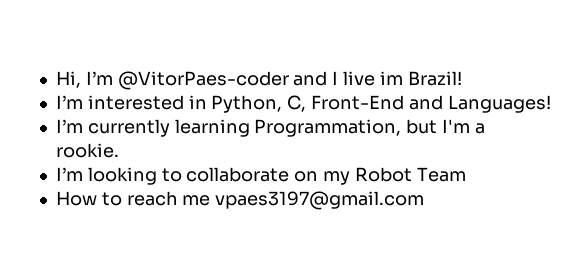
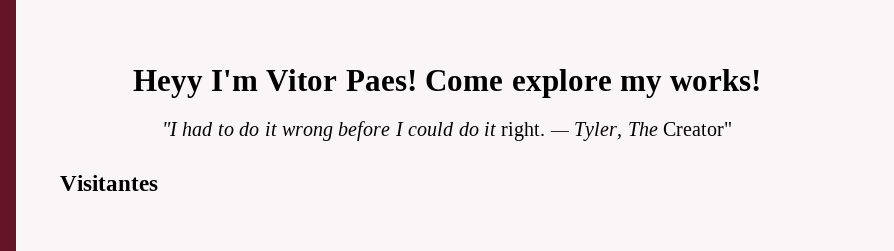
- Hi, I’m @VitorPaes-coder and I live im Brazil!
- I’m interested in Python, C, Front-End and Languages!
- I’m currently learning Programmation, but I'm a rookie.
- I’m looking to collaborate on my Robot Team
- How to reach me vpaes3197@gmail.com
+ Heyy I'm Vitor Paes! Come explore my works!
+ "I had to do it wrong before I could do it right. — Tyler, The Creator"
+ Visitantes

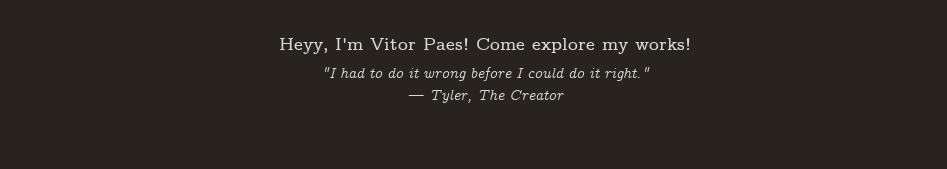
- Heyy I'm Vitor Paes!
+ Heyy, I'm Vitor Paes!
- "I had to do it wrong before I could do it right. — Tyler, The Creator"
- Visitantes
+ "I had to do it wrong before I could do it right."
+ — Tyler, The Creator

